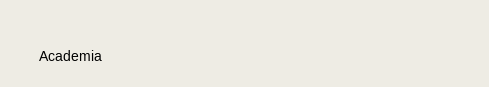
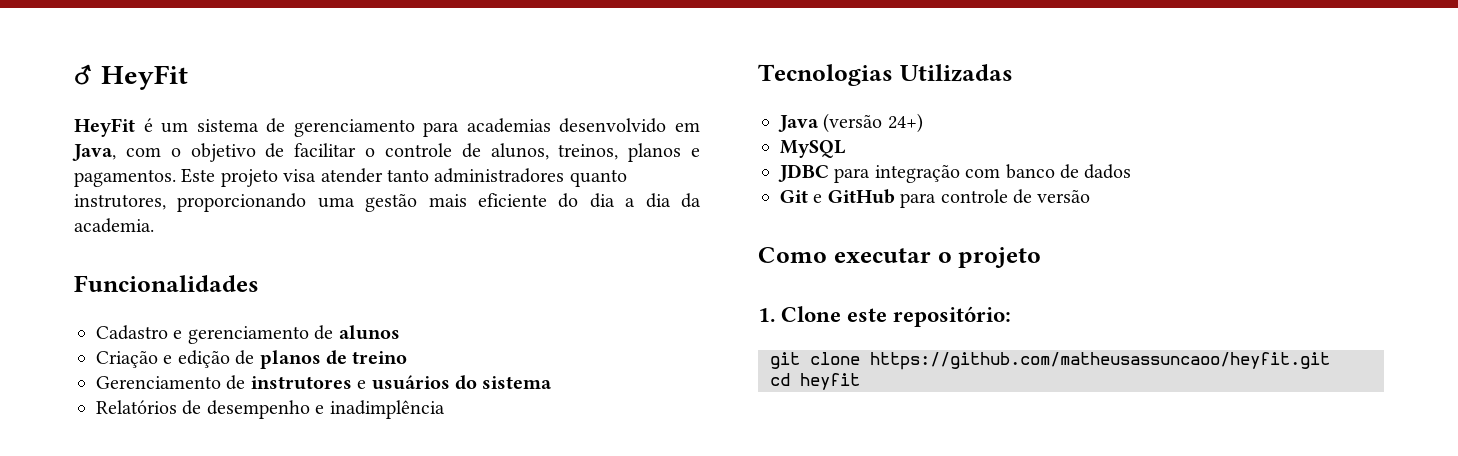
- Academia
+ ♂ HeyFit
+ HeyFit é um sistema de gerenciamento para academias desenvolvido em Java, com o objetivo de facilitar o controle de alunos, treinos, planos e pagamentos. Este projeto visa atender tanto administradores quanto instrutores, proporcionando uma gestão mais eficiente do dia a dia da academia.
+ Funcionalidades
+ Cadastro e gerenciamento de alunos
+ Criação e edição de planos de treino
+ Gerenciamento de instrutores e usuários do sistema
+ Relatórios de desempenho e inadimplência
+ Tecnologias Utilizadas
+ Java (versão 24+)
+ MySQL
+ JDBC para integração com banco de dados
+ Git e GitHub para controle de versão
+ Como executar o projeto
+ 1. Clone este repositório:
+ git clone https://github.com/matheusassuncaoo/heyfit.git
+ cd heyfit

